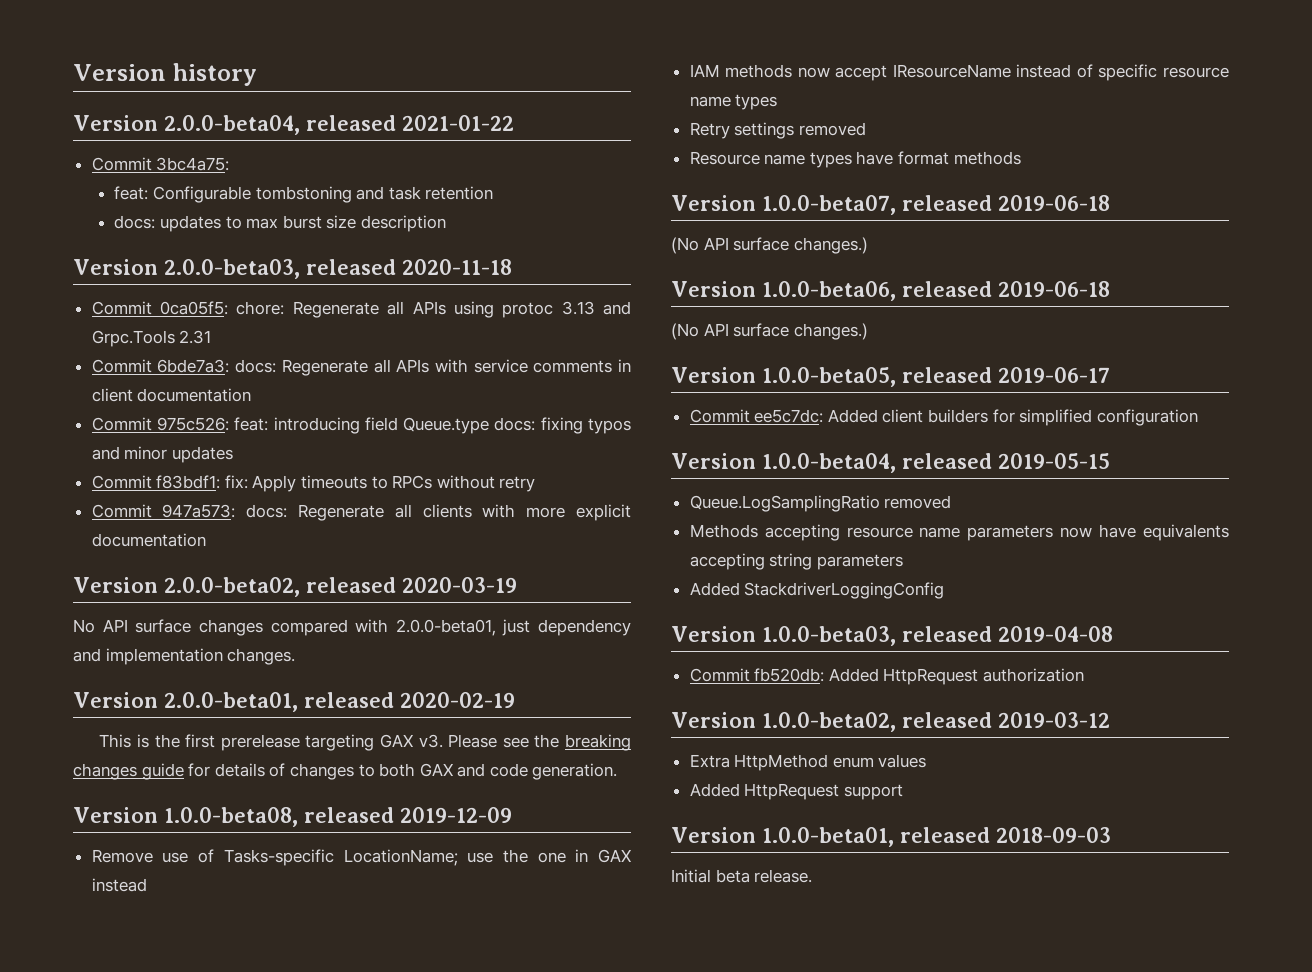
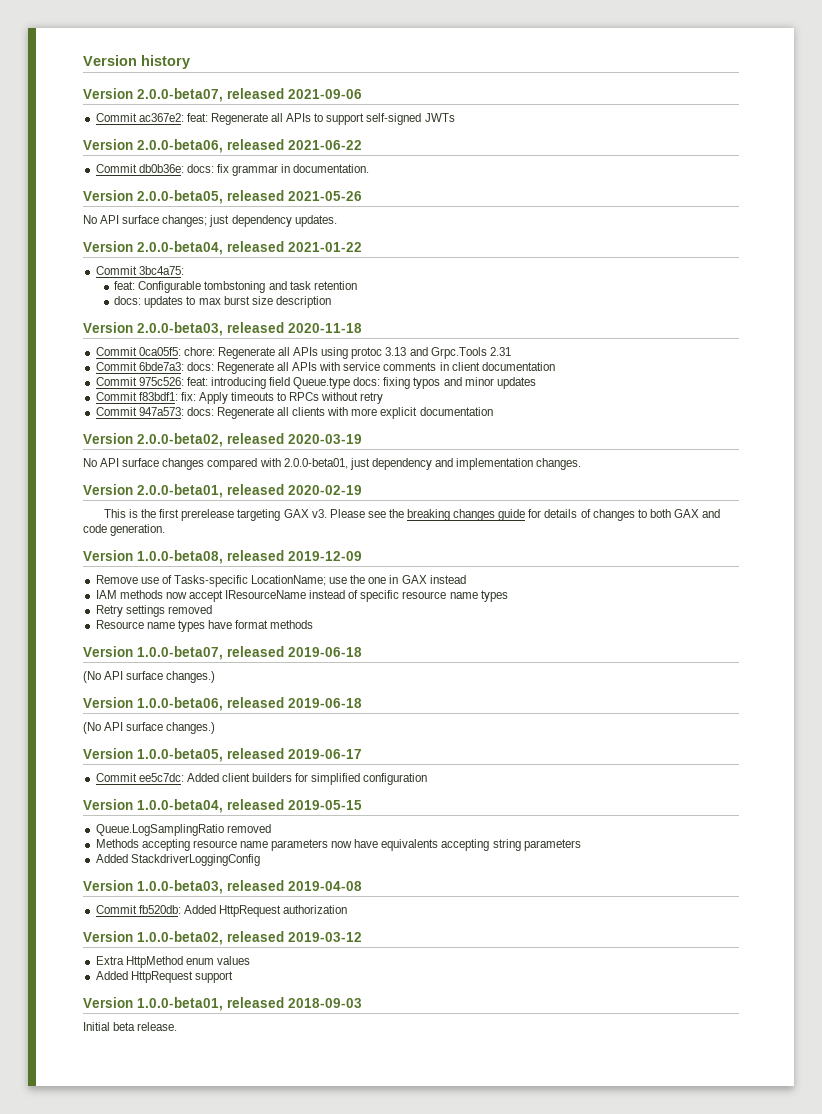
+ Version 2.0.0-beta07, released 2021-09-06
+ Commit ac367e2: feat: Regenerate all APIs to support self-signed JWTs
+ Version 2.0.0-beta06, released 2021-06-22
+ Commit db0b36e: docs: fix grammar in documentation.
+ Version 2.0.0-beta05, released 2021-05-26
+ No API surface changes; just dependency updates.

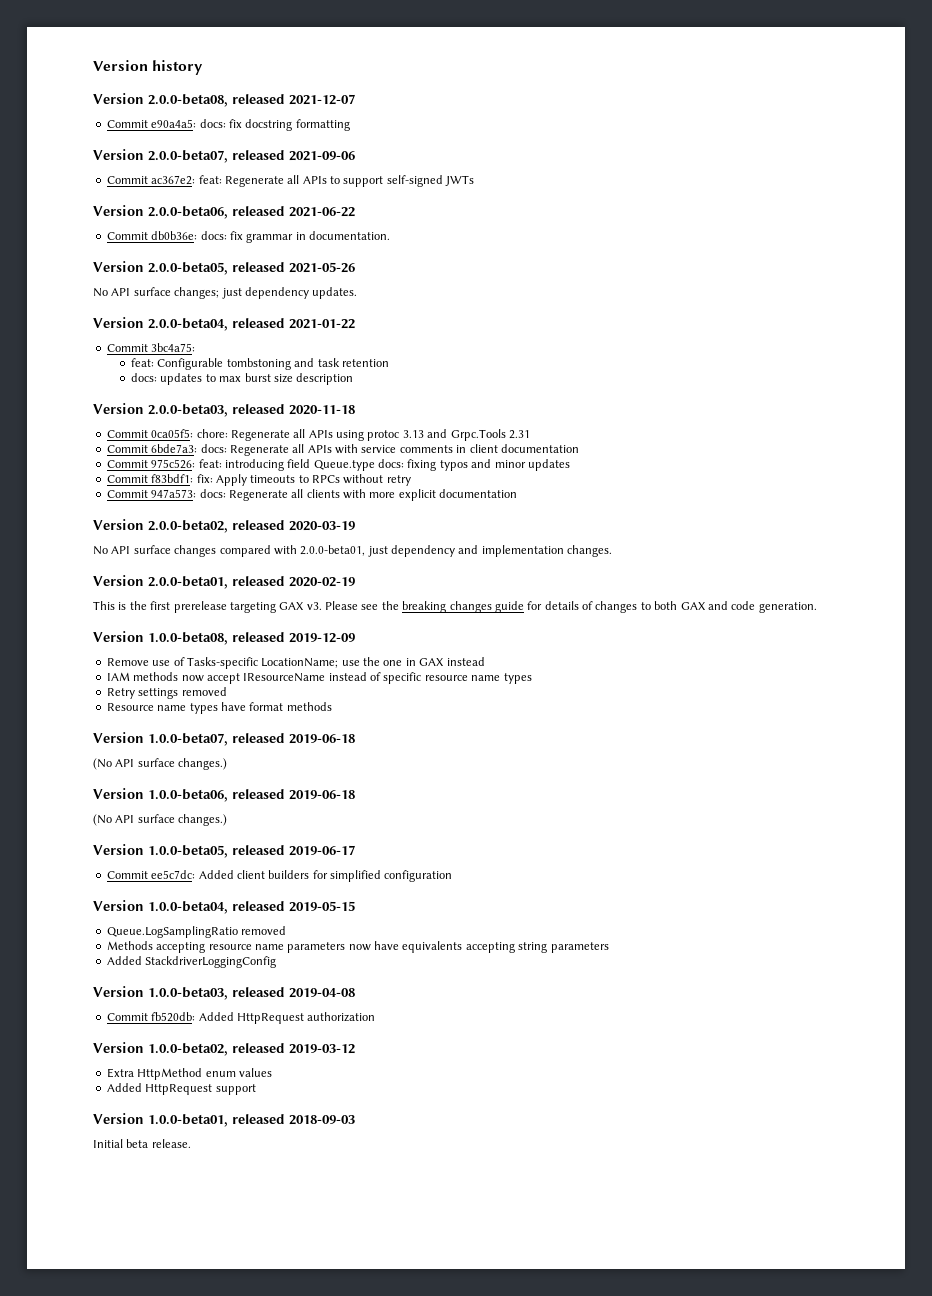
+ Version 2.0.0-beta08, released 2021-12-07
+ Commit e90a4a5: docs: fix docstring formatting

